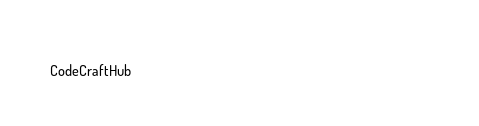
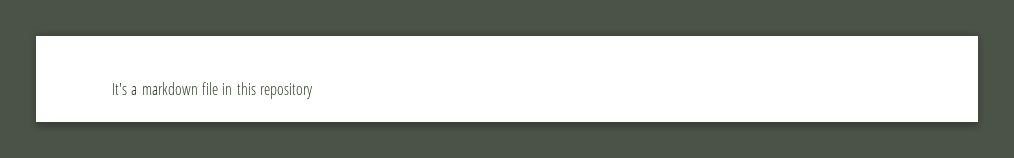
- CodeCraftHub
+ It's a markdown file in this repository

